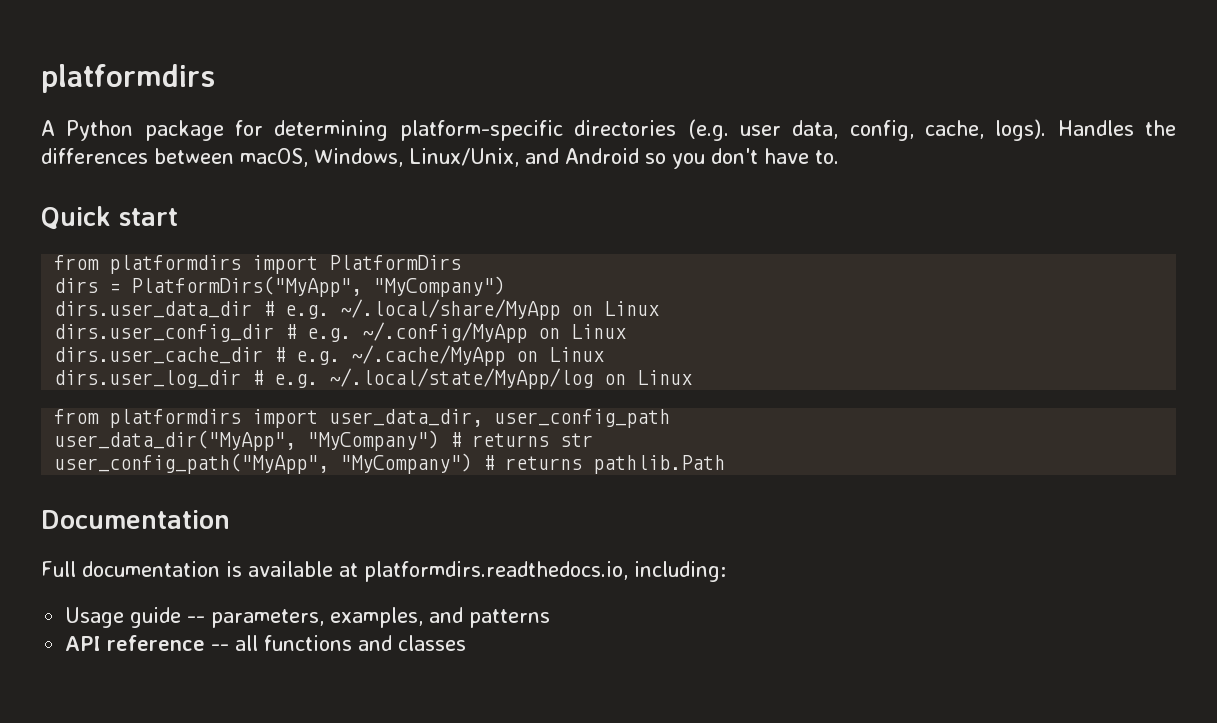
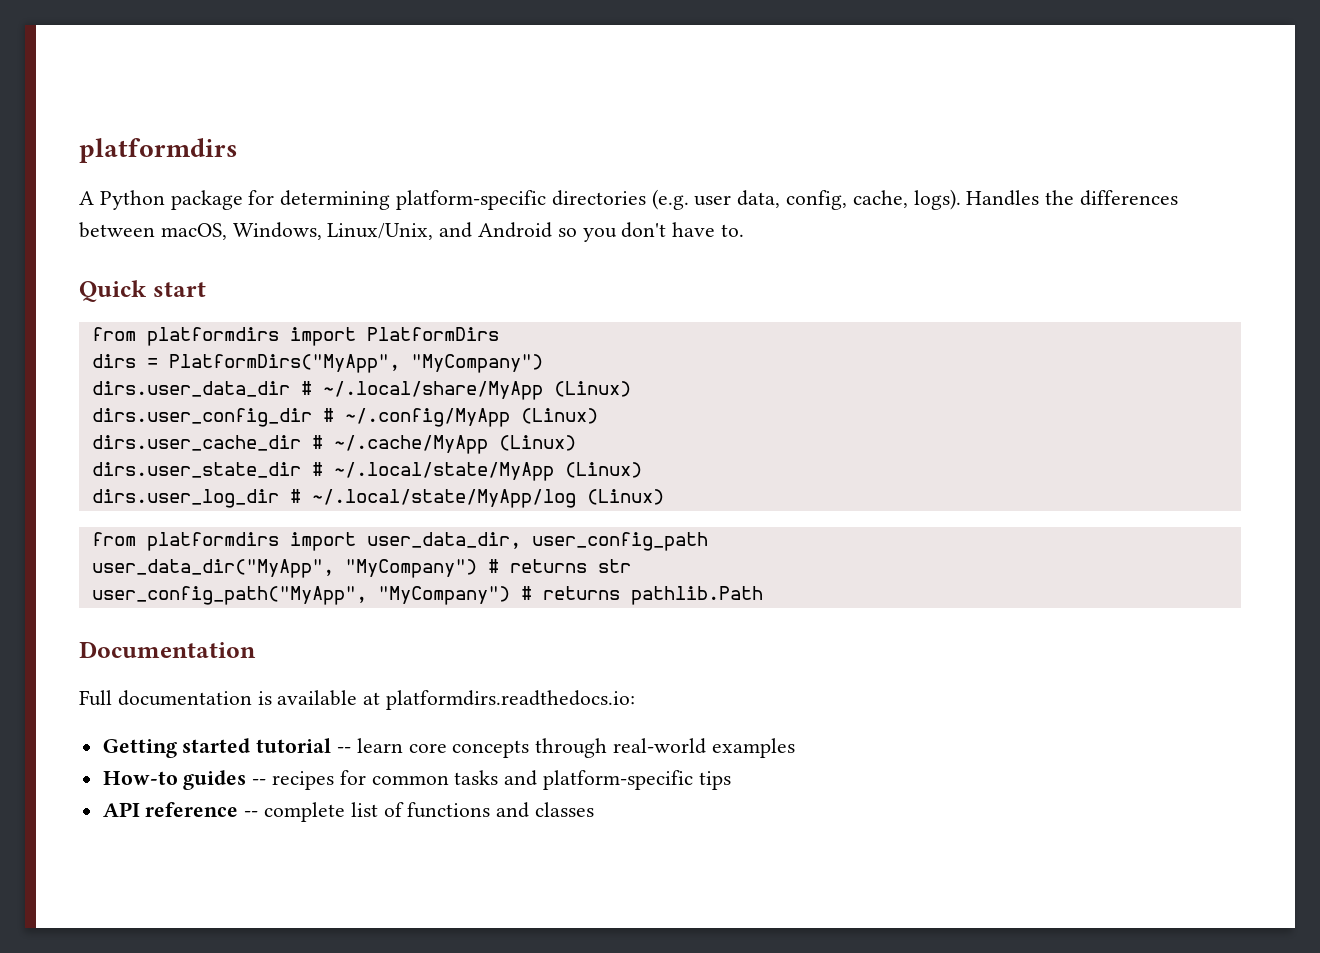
- dirs.user_data_dir # e.g. ~/.local/share/MyApp on Linux
- dirs.user_config_dir # e.g. ~/.config/MyApp on Linux
- dirs.user_cache_dir # e.g. ~/.cache/MyApp on Linux
- dirs.user_log_dir # e.g. ~/.local/state/MyApp/log on Linux
+ dirs.user_data_dir # ~/.local/share/MyApp (Linux)
+ dirs.user_config_dir # ~/.config/MyApp (Linux)
+ dirs.user_cache_dir # ~/.cache/MyApp (Linux)
+ dirs.user_state_dir # ~/.local/state/MyApp (Linux)
+ dirs.user_log_dir # ~/.local/state/MyApp/log (Linux)
- Full documentation is available at platformdirs.readthedocs.io, including:
- Usage guide -- parameters, examples, and patterns
+ Full documentation is available at platformdirs.readthedocs.io:
+ Getting started tutorial -- learn core concepts through real-world examples
+ How-to guides -- recipes for common tasks and platform-specific tips
- API reference -- all functions and classes
+ API reference -- complete list of functions and classes

